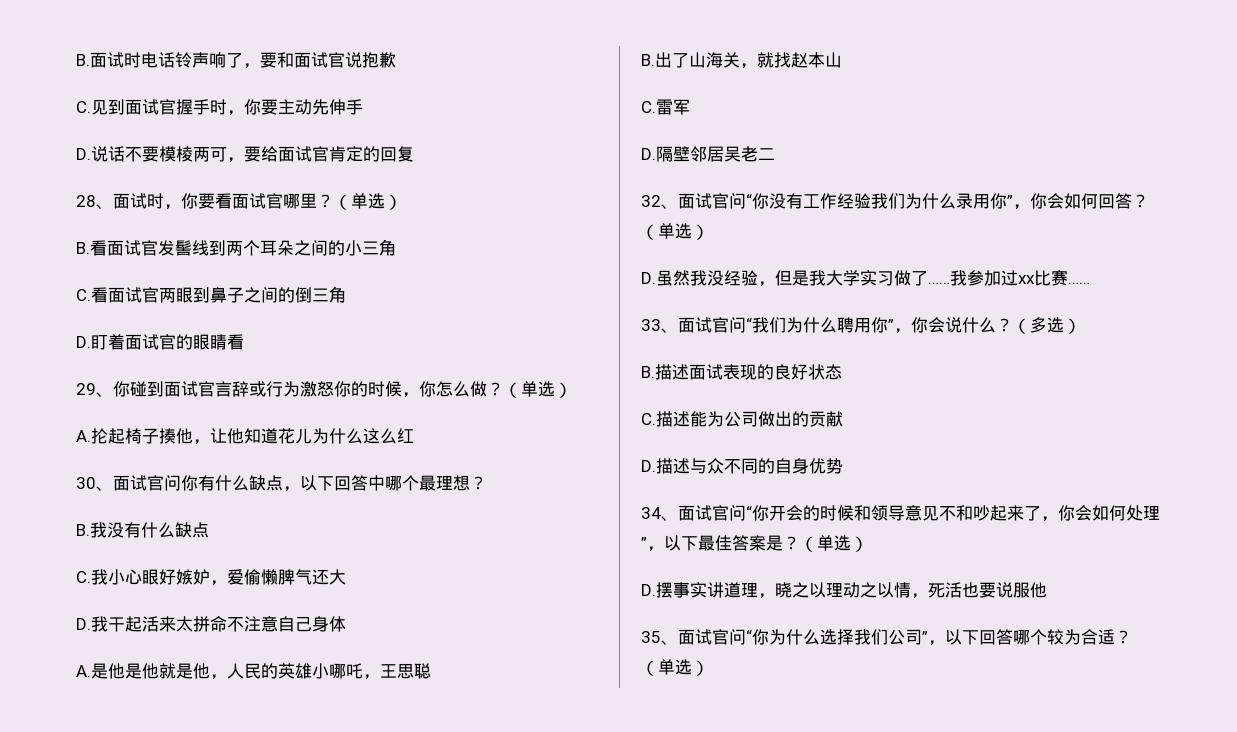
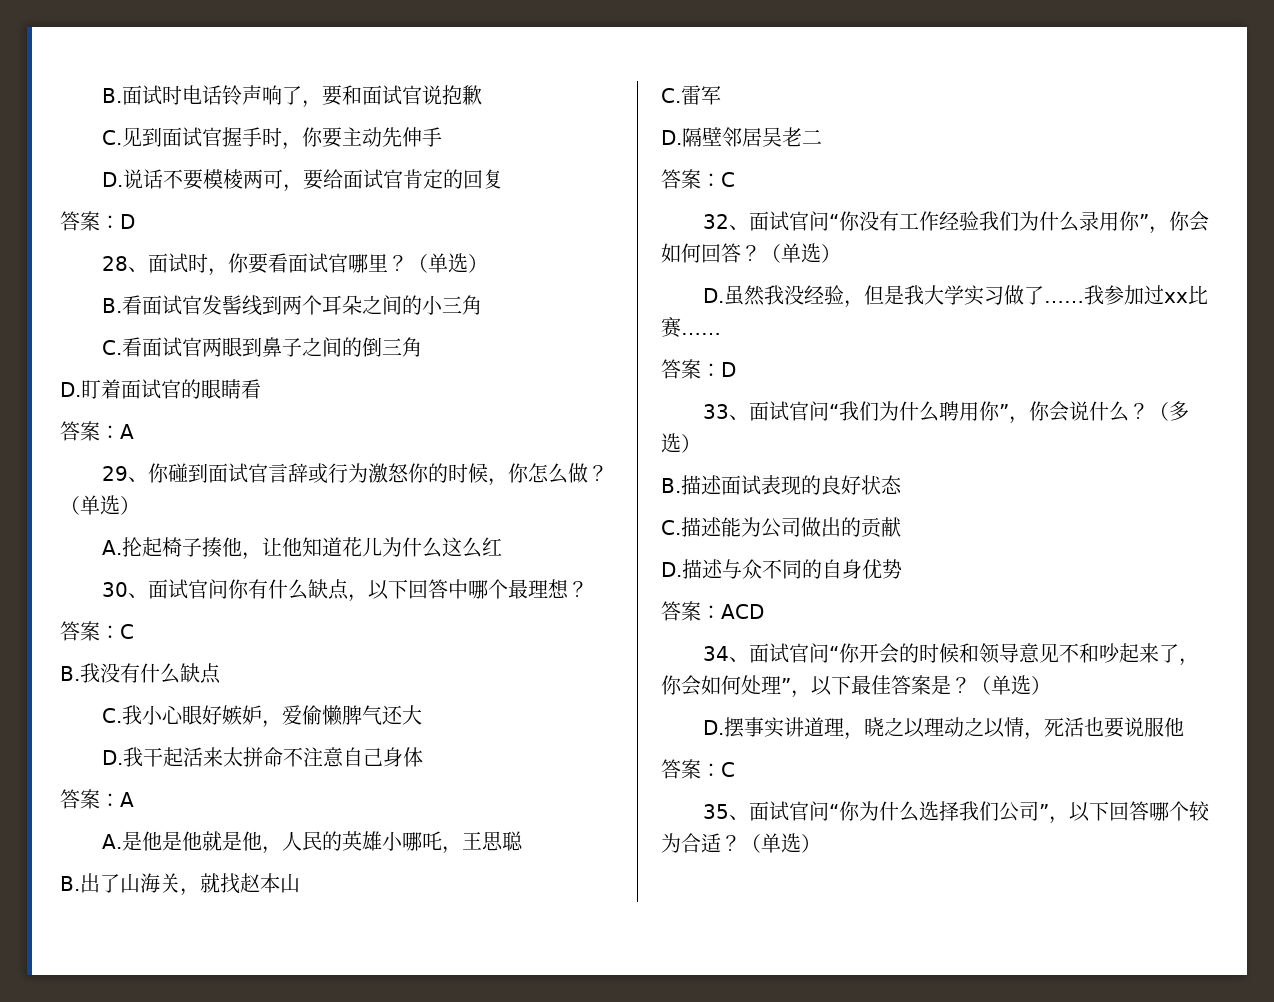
  D.说话不要模棱两可，要给面试官肯定的回复
+ 答案：D
  D.盯着面试官的眼睛看
+ 答案：A
  30、面试官问你有什么缺点，以下回答中哪个最理想？
+ 答案：C
  D.我干起活来太拼命不注意自己身体
+ 答案：A
  D.隔壁邻居吴老二
+ 答案：C
  我参加过xx比赛……
+ 答案：D
+ 答案：ACD
  D.摆事实讲道理，晓之以理动之以情，死活也要说服他
+ 答案：C

